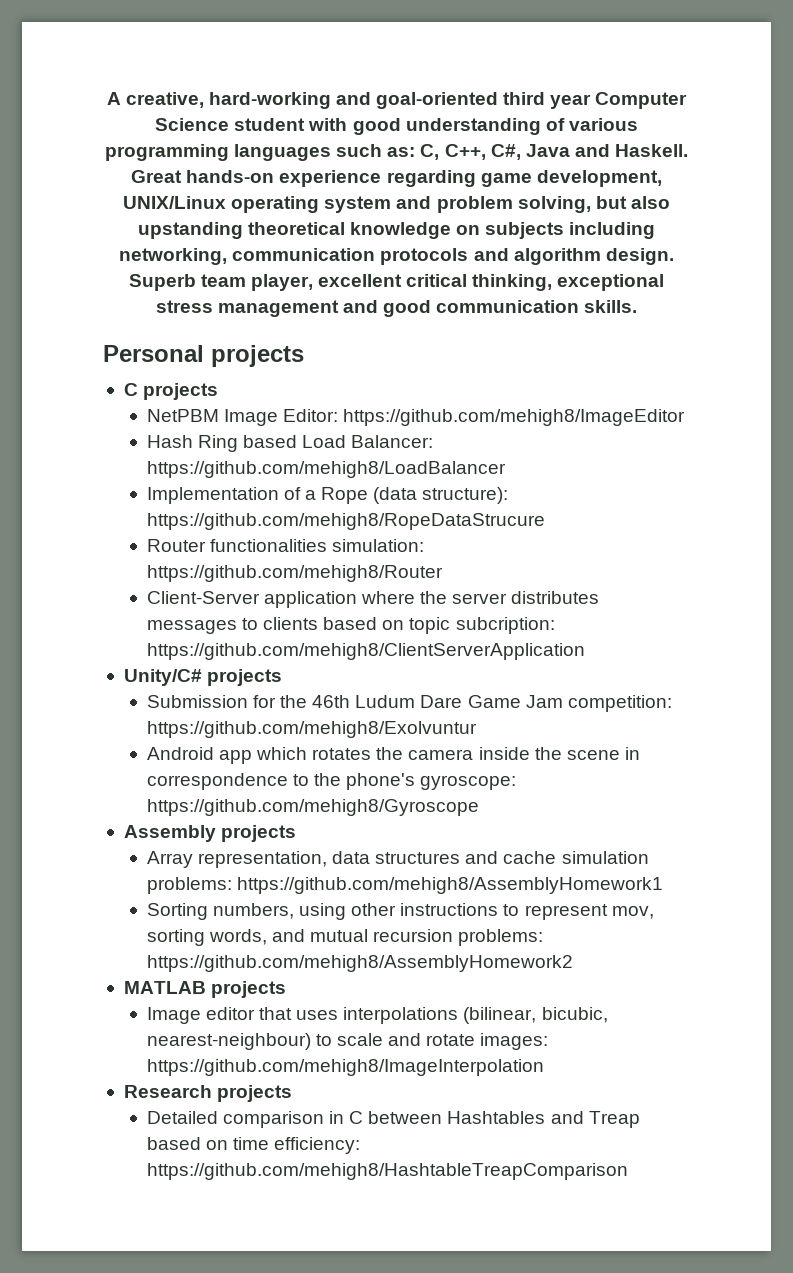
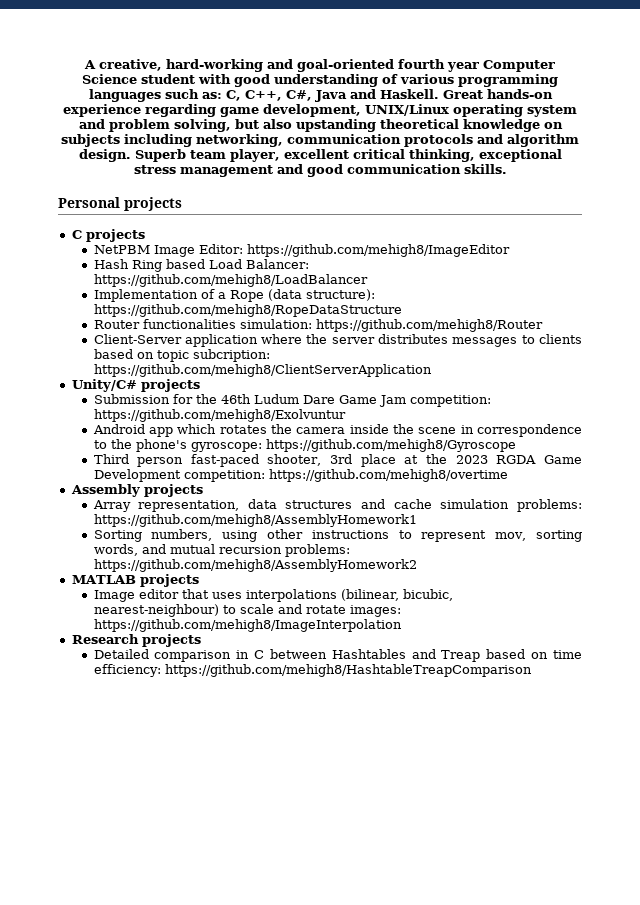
- A creative, hard-working and goal-oriented third year Computer Science student with good understanding of various programming languages such as: C, C++, C#, Java and Haskell.
+ A creative, hard-working and goal-oriented fourth year Computer Science student with good understanding of various programming languages such as: C, C++, C#, Java and Haskell.
- Implementation of a Rope (data structure): https://github.com/mehigh8/RopeDataStrucure
+ Implementation of a Rope (data structure): https://github.com/mehigh8/RopeDataStructure
+ Third person fast-paced shooter, 3rd place at the 2023 RGDA Game Development competition: https://github.com/mehigh8/overtime

